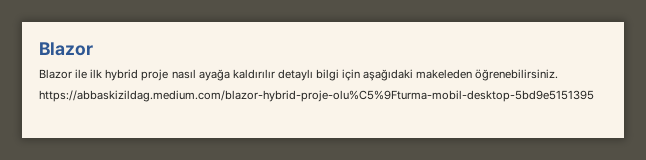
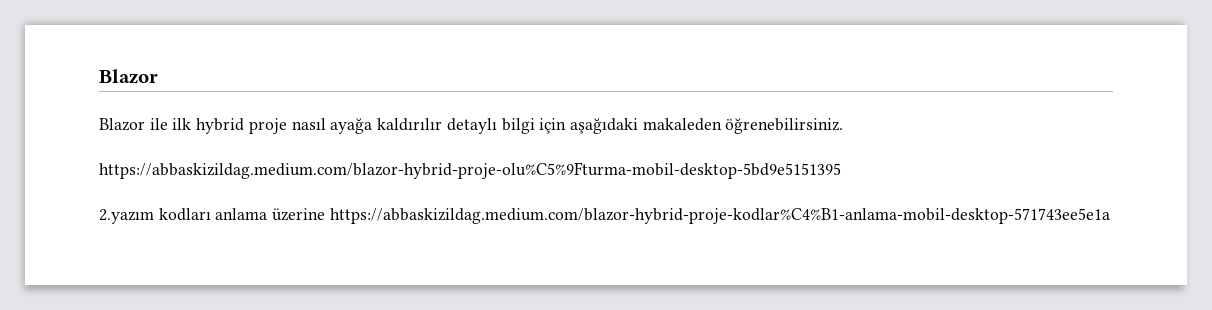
- Blazor ile ilk hybrid proje nasıl ayağa kaldırılır detaylı bilgi için aşağıdaki makeleden öğrenebilirsiniz.
+ Blazor ile ilk hybrid proje nasıl ayağa kaldırılır detaylı bilgi için aşağıdaki makaleden öğrenebilirsiniz.
+ 2.yazım kodları anlama üzerine https://abbaskizildag.medium.com/blazor-hybrid-proje-kodlar%C4%B1-anlama-mobil-desktop-571743ee5e1a

